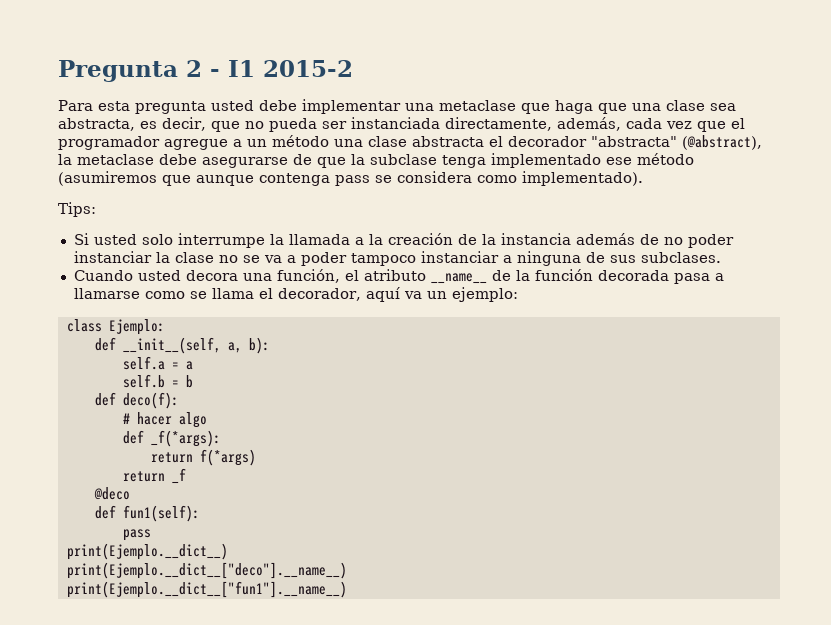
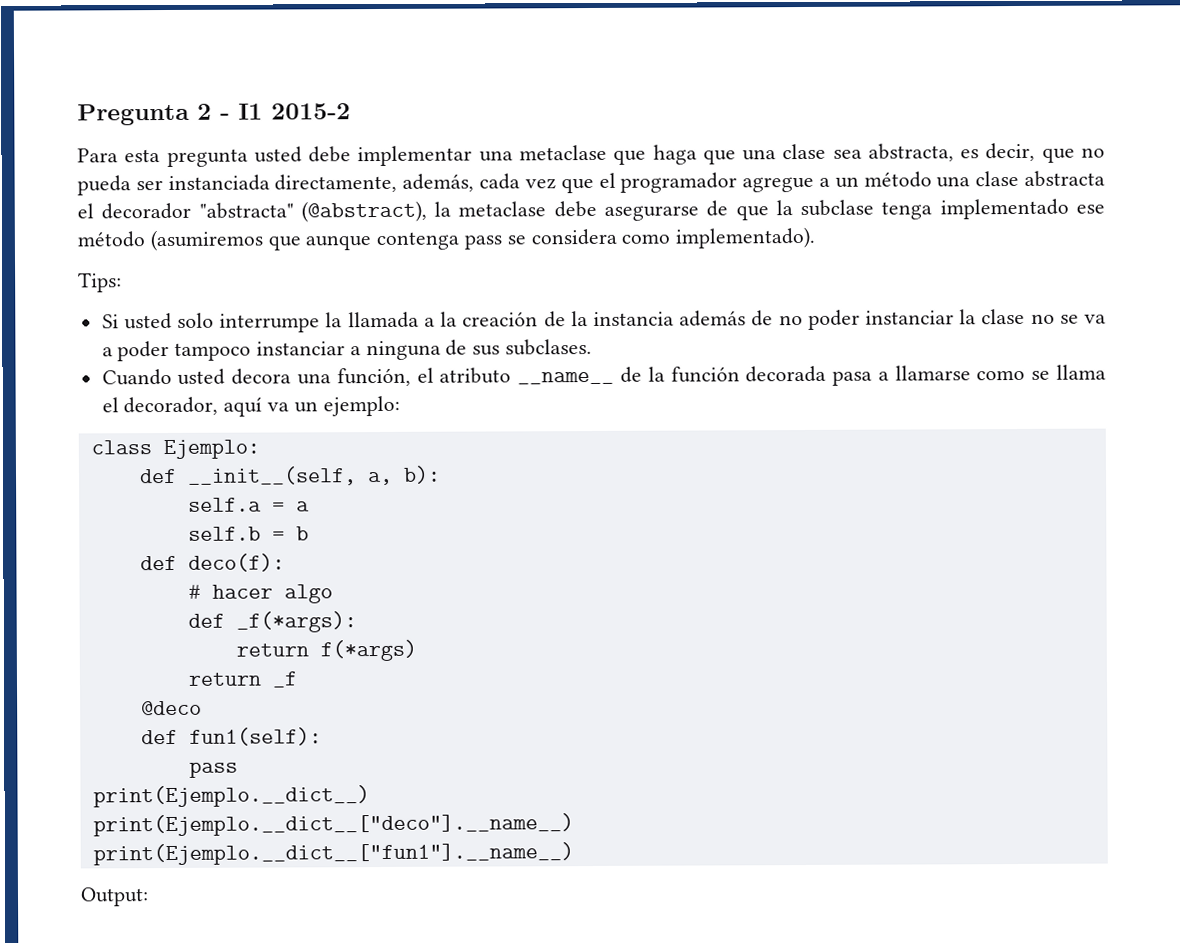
+ Output:

